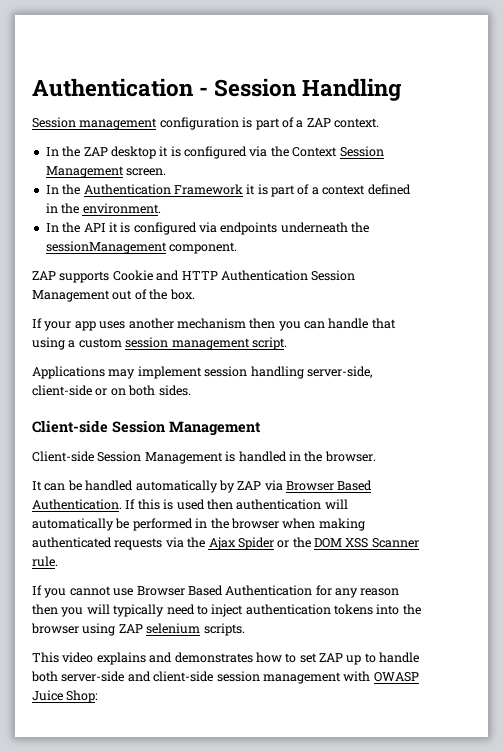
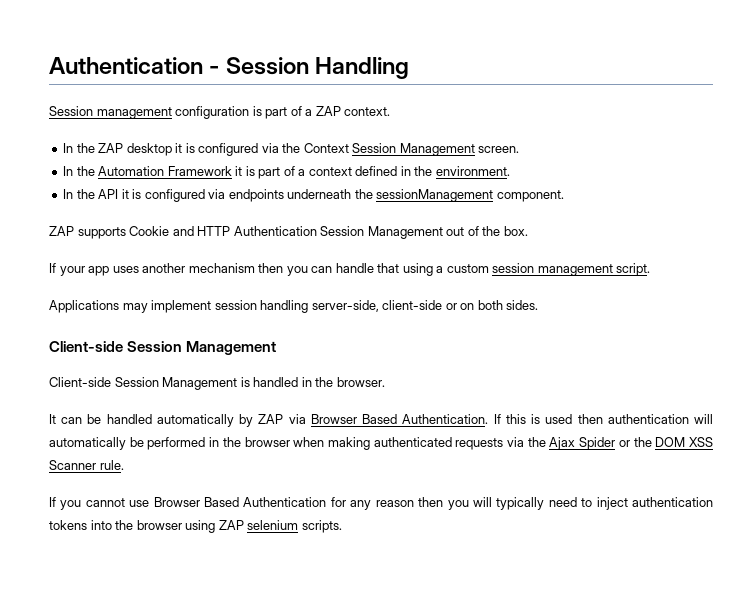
- In the Authentication Framework it is part of a context defined in the environment.
+ In the Automation Framework it is part of a context defined in the environment.
- This video explains and demonstrates how to set ZAP up to handle both server-side and client-side session management with OWASP Juice Shop:

